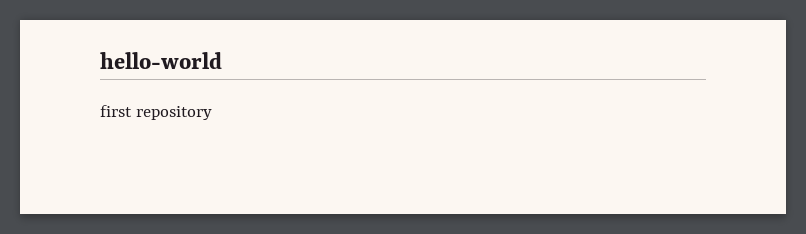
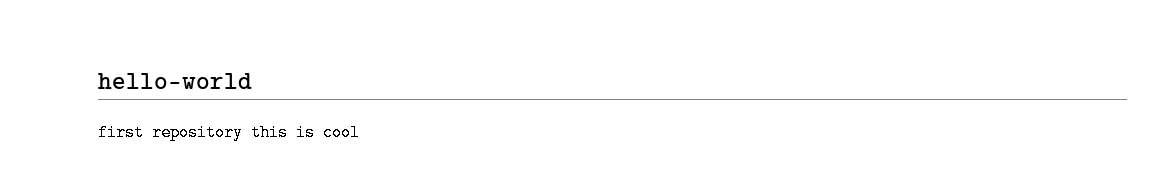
- first repository
+ first repository this is cool

